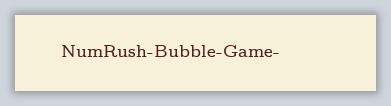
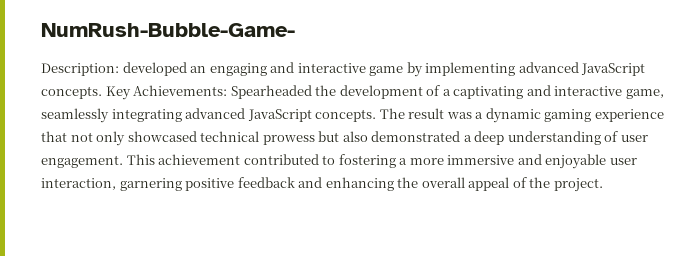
+ Description: developed an engaging and interactive game by implementing advanced JavaScript concepts. Key Achievements: Spearheaded the development of a captivating and interactive game, seamlessly integrating advanced JavaScript concepts. The result was a dynamic gaming experience that not only showcased technical prowess but also demonstrated a deep understanding of user engagement. This achievement contributed to fostering a more immersive and enjoyable user interaction, garnering positive feedback and enhancing the overall appeal of the project.

